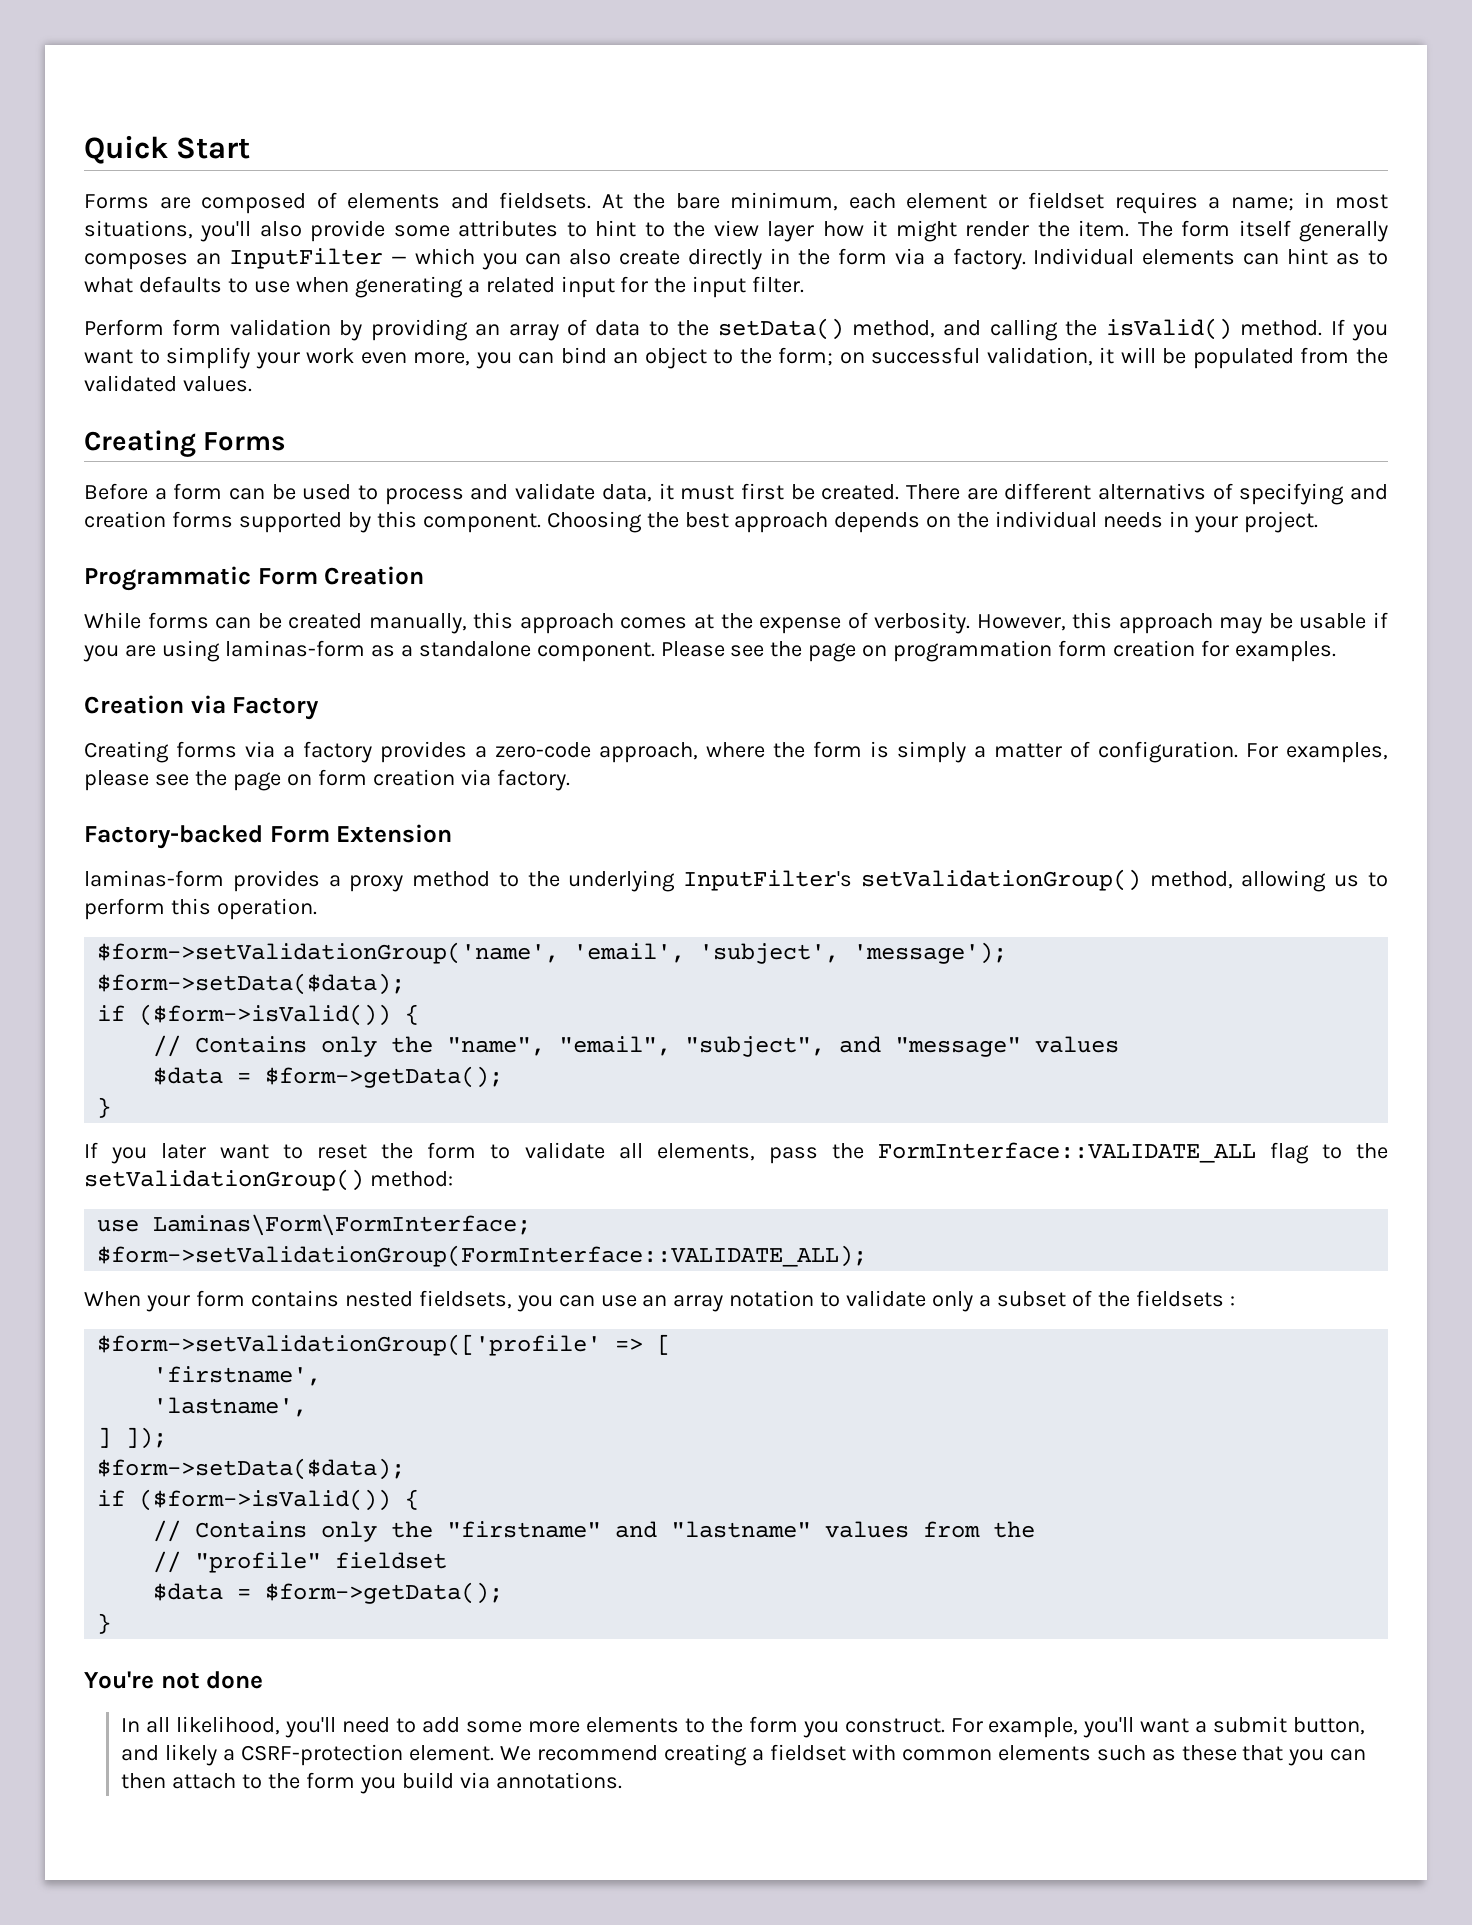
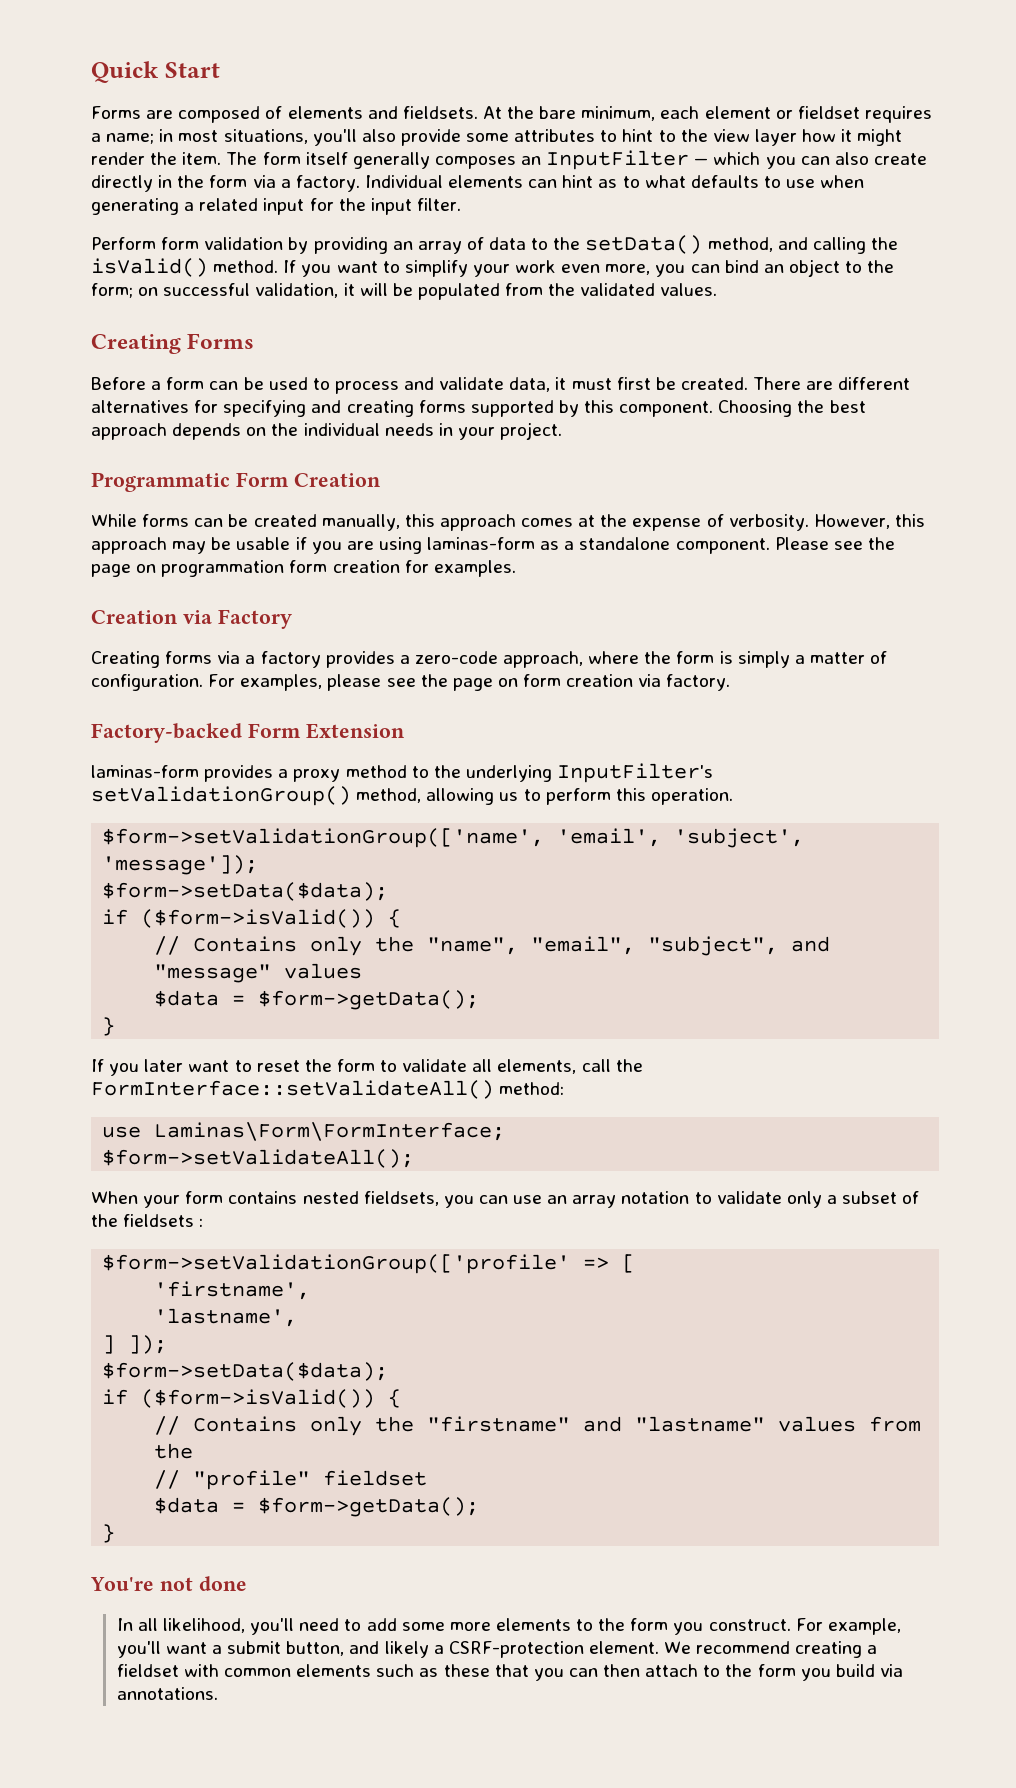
- There are different alternativs of specifying and creation forms supported by this component.
+ There are different alternatives for specifying and creating forms supported by this component.
- $form->setValidationGroup('name', 'email', 'subject', 'message');
+ $form->setValidationGroup(['name', 'email', 'subject', 'message']);
- If you later want to reset the form to validate all elements, pass the FormInterface::VALIDATE_ALL flag to the setValidationGroup() method:
+ If you later want to reset the form to validate all elements, call the FormInterface::setValidateAll() method:
- $form->setValidationGroup(FormInterface::VALIDATE_ALL);
+ $form->setValidateAll();

